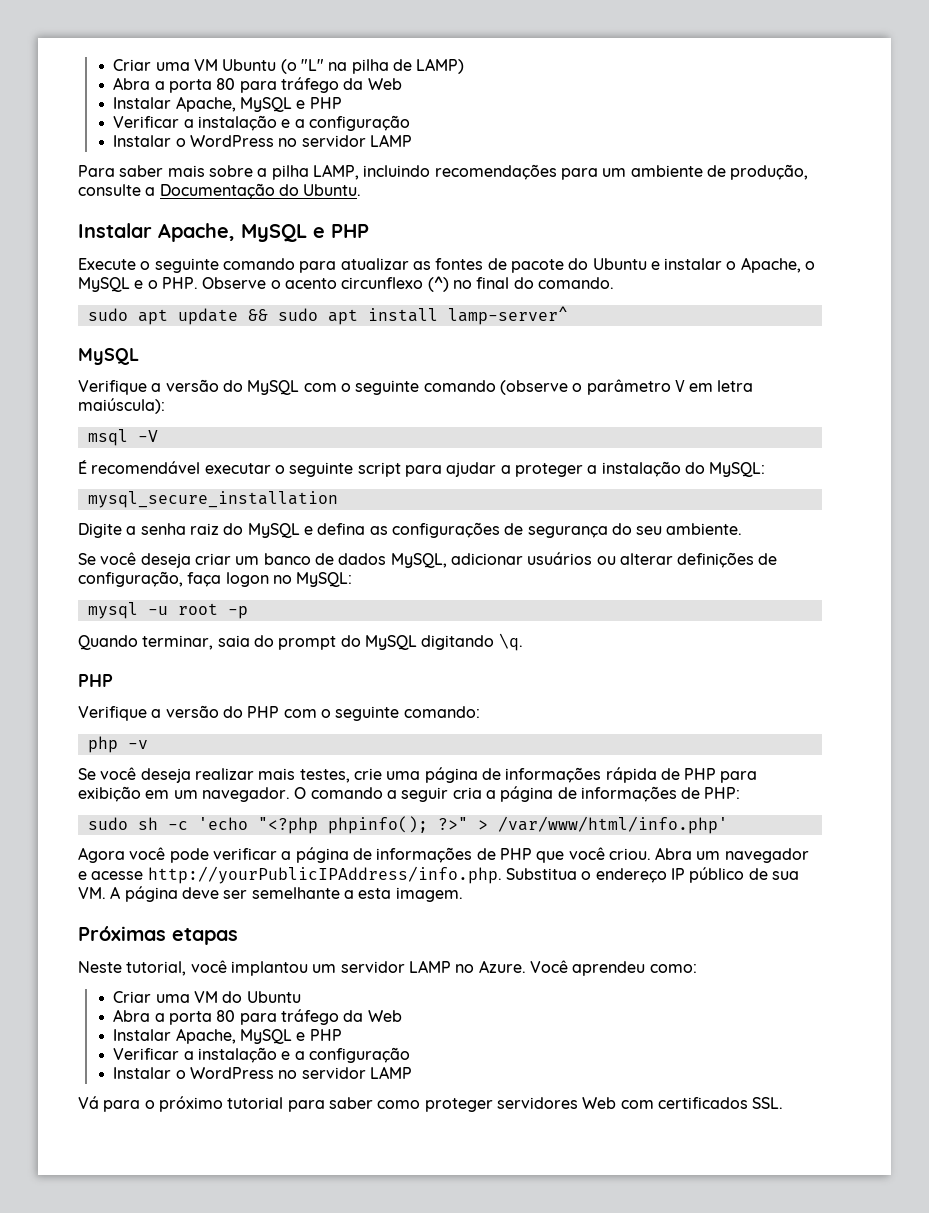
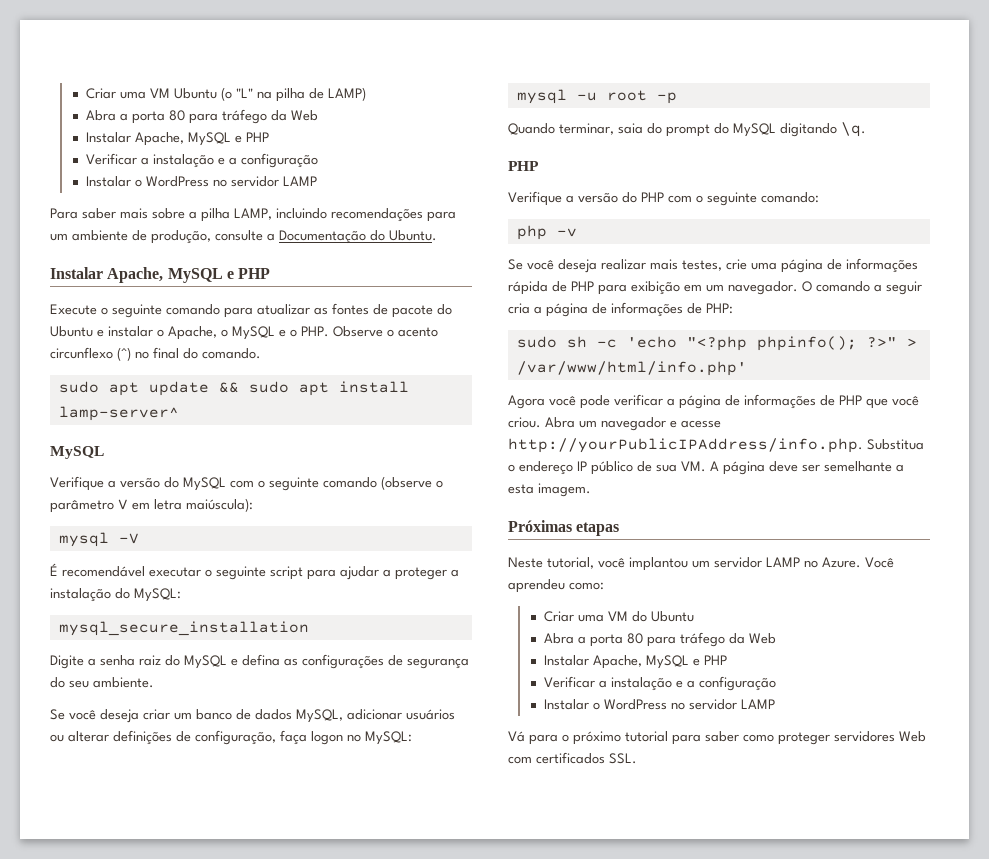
- msql -V
+ mysql -V

